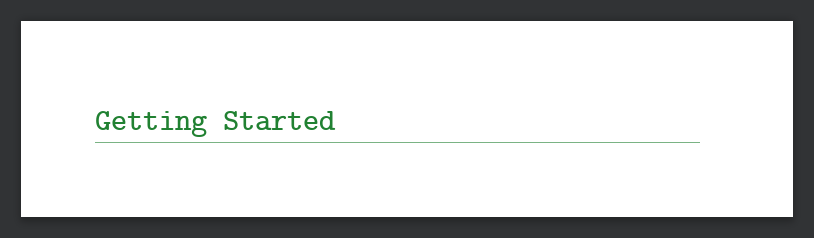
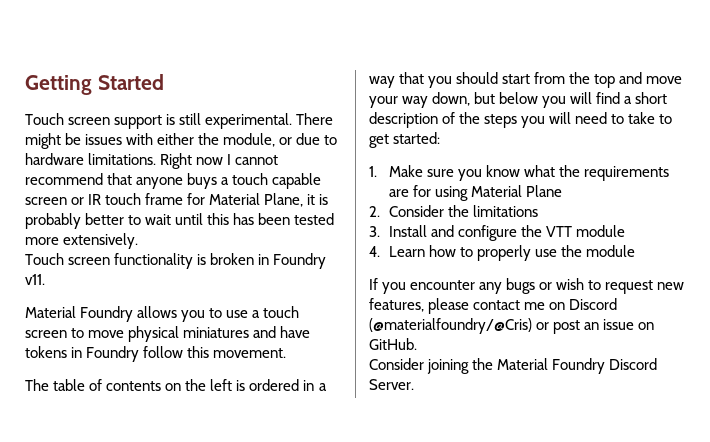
+ Touch screen support is still experimental. There might be issues with either the module, or due to hardware limitations. Right now I cannot recommend that anyone buys a touch capable screen or IR touch frame for Material Plane, it is probably better to wait until this has been tested more extensively.
+ Touch screen functionality is broken in Foundry v11.
+ Material Foundry allows you to use a touch screen to move physical miniatures and have tokens in Foundry follow this movement.
+ The table of contents on the left is ordered in a way that you should start from the top and move your way down, but below you will find a short description of the steps you will need to take to get started:
+ 1. Make sure you know what the requirements are for using Material Plane
+ 2. Consider the limitations
+ 3. Install and configure the VTT module
+ 4. Learn how to properly use the module
+ If you encounter any bugs or wish to request new features, please contact me on Discord (@materialfoundry/@Cris) or post an issue on GitHub.
+ Consider joining the Material Foundry Discord Server.

